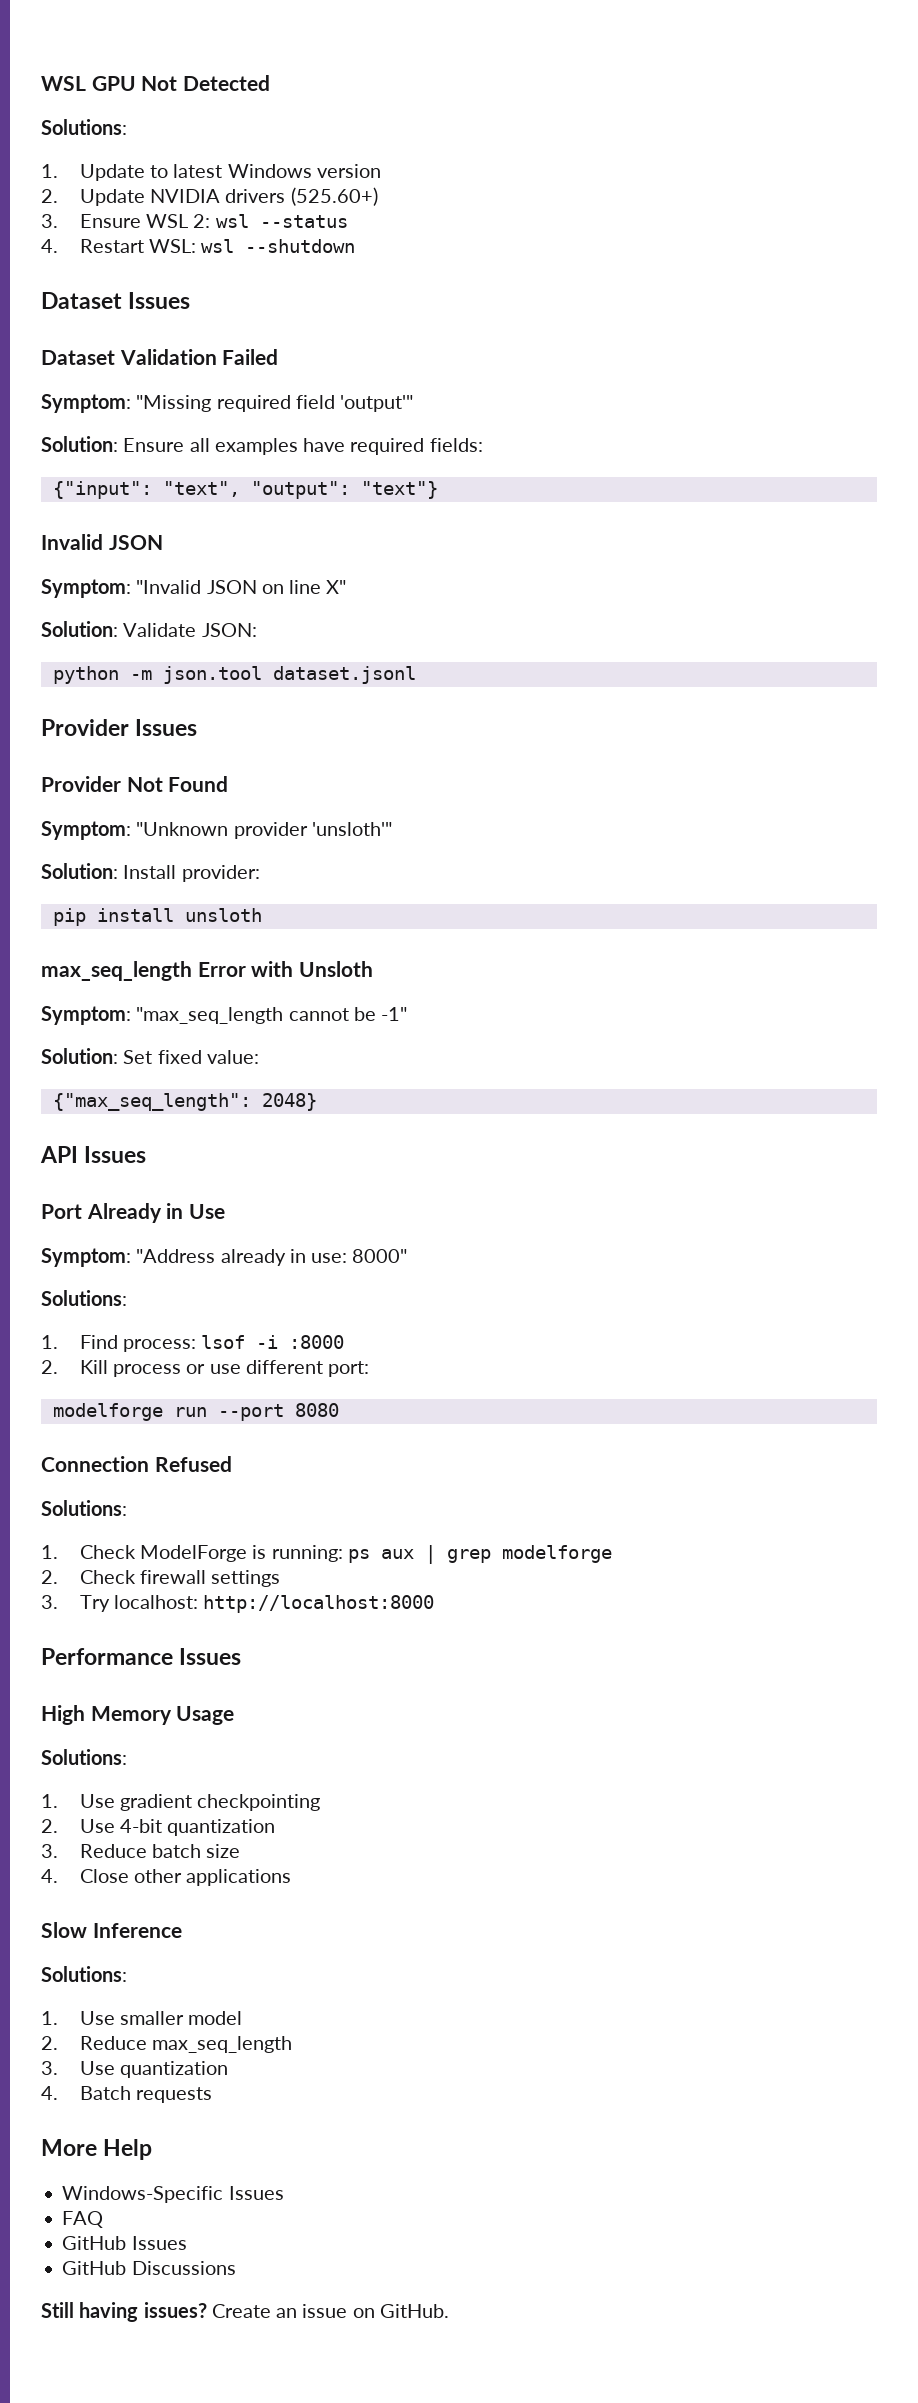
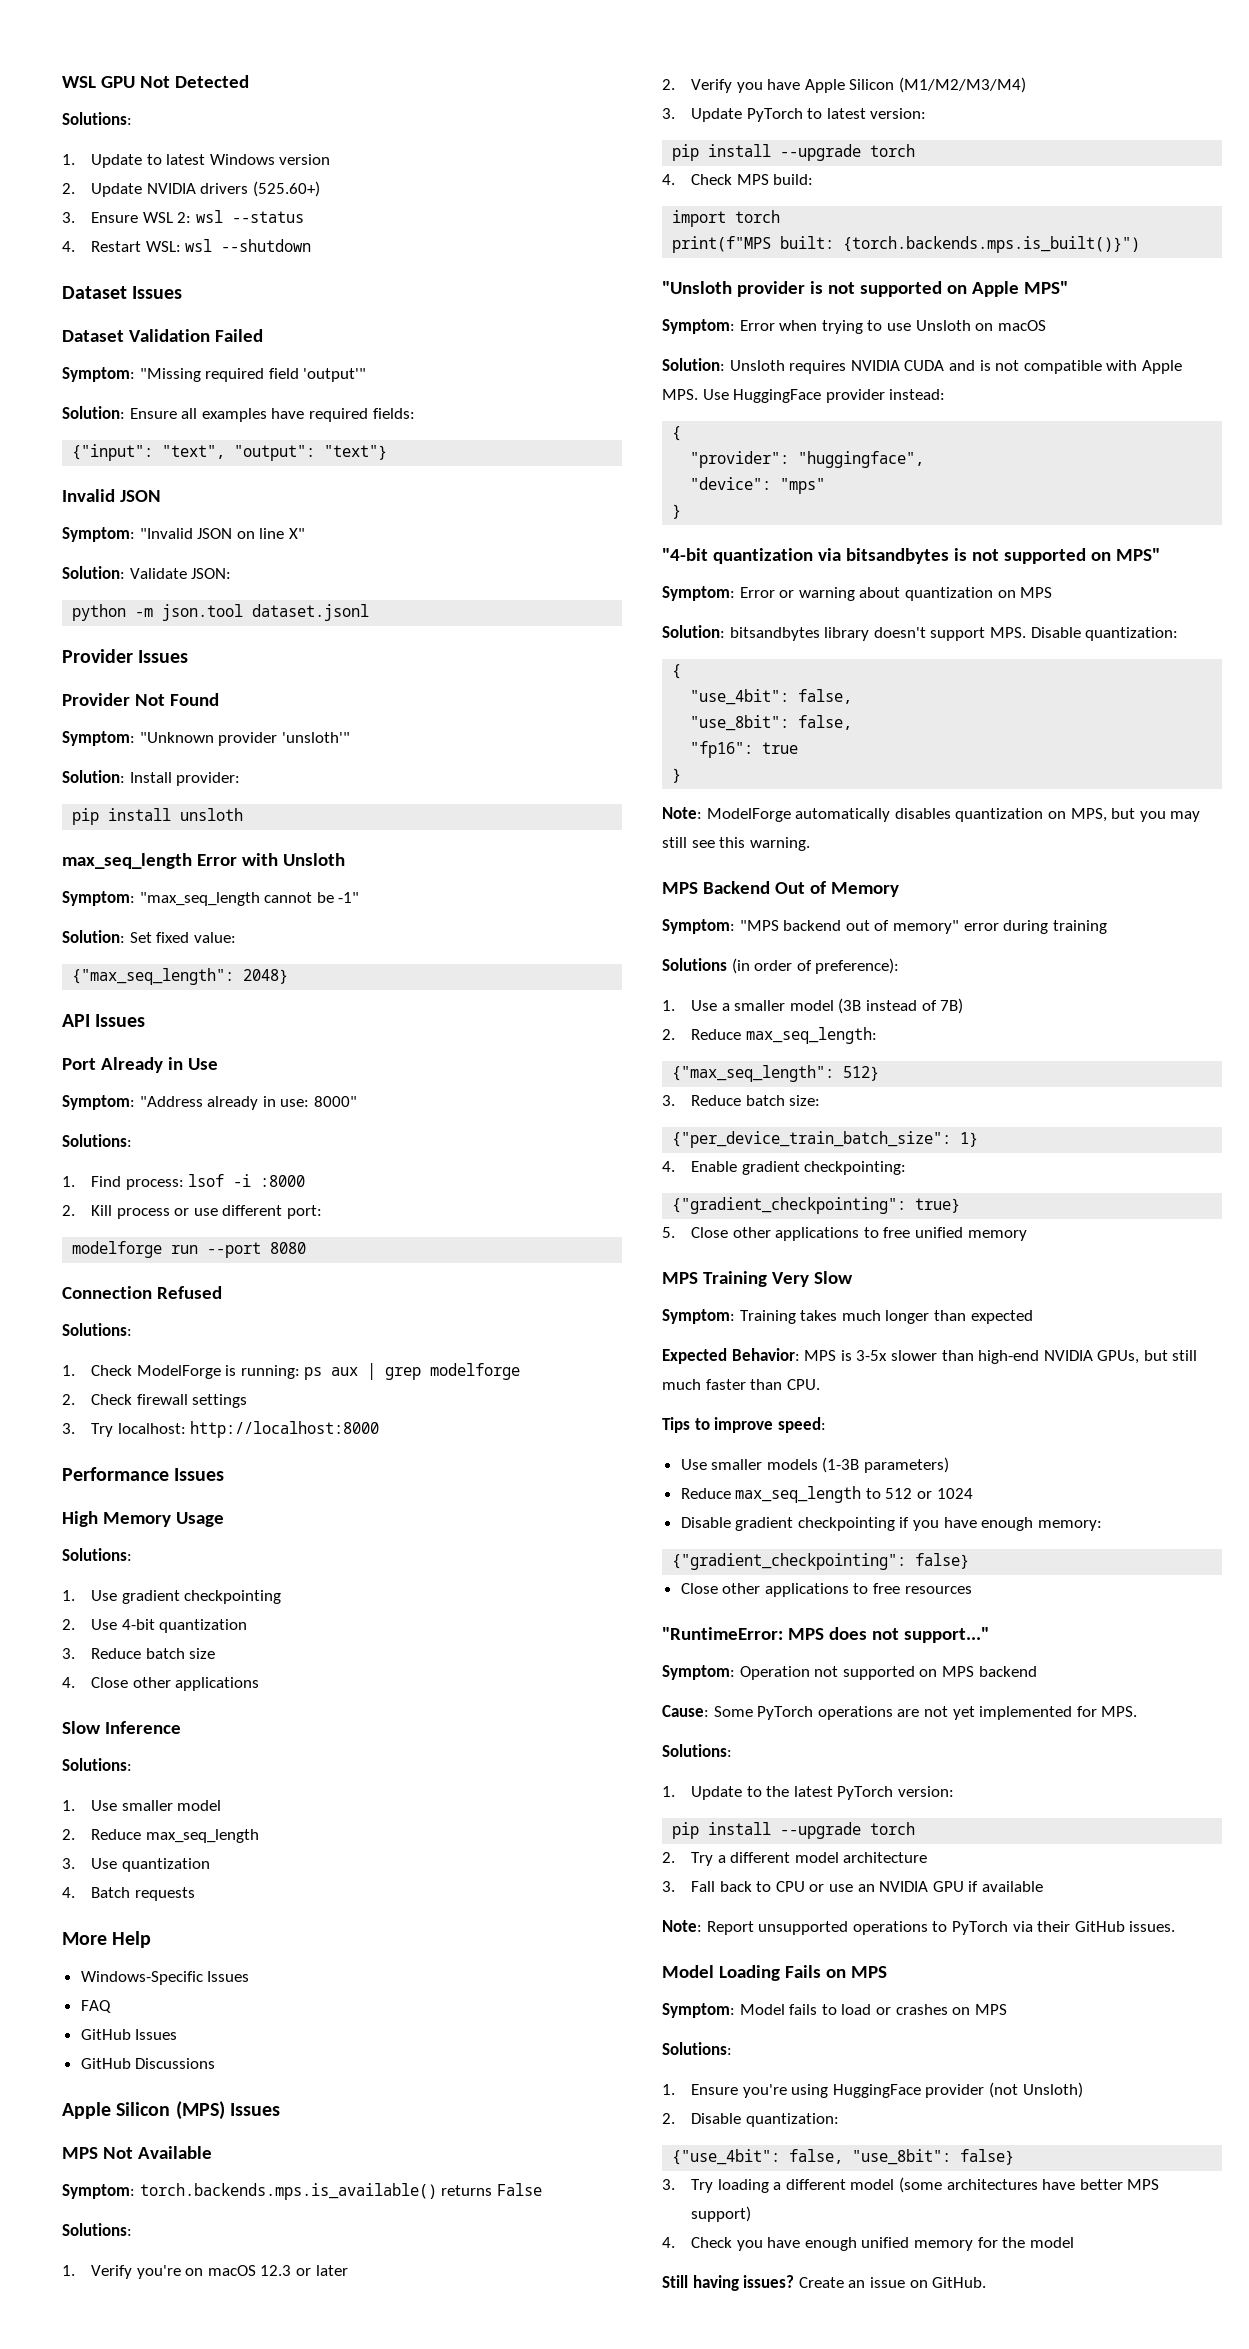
+ Apple Silicon (MPS) Issues
+ MPS Not Available
+ Symptom: torch.backends.mps.is_available() returns False
+ Solutions:
+ 1. Verify you're on macOS 12.3 or later
+ 2. Verify you have Apple Silicon (M1/M2/M3/M4)
+ 3. Update PyTorch to latest version:
+ pip install --upgrade torch
+ 4. Check MPS build:
+ import torch
+ print(f"MPS built: {torch.backends.mps.is_built()}")
+ "Unsloth provider is not supported on Apple MPS"
+ Symptom: Error when trying to use Unsloth on macOS
+ Solution: Unsloth requires NVIDIA CUDA and is not compatible with Apple MPS. Use HuggingFace provider instead:
+ {
+ "provider": "huggingface",
+ "device": "mps"
+ }
+ "4-bit quantization via bitsandbytes is not supported on MPS"
+ Symptom: Error or warning about quantization on MPS
+ Solution: bitsandbytes library doesn't support MPS. Disable quantization:
+ {
+ "use_4bit": false,
+ "use_8bit": false,
+ "fp16": true
+ }
+ Note: ModelForge automatically disables quantization on MPS, but you may still see this warning.
+ MPS Backend Out of Memory
+ Symptom: "MPS backend out of memory" error during training
+ Solutions (in order of preference):
+ 1. Use a smaller model (3B instead of 7B)
+ 2. Reduce max_seq_length:
+ {"max_seq_length": 512}
+ 3. Reduce batch size:
+ {"per_device_train_batch_size": 1}
+ 4. Enable gradient checkpointing:
+ {"gradient_checkpointing": true}
+ 5. Close other applications to free unified memory
+ MPS Training Very Slow
+ Symptom: Training takes much longer than expected
+ Expected Behavior: MPS is 3-5x slower than high-end NVIDIA GPUs, but still much faster than CPU.
+ Tips to improve speed:
+ Use smaller models (1-3B parameters)
+ Reduce max_seq_length to 512 or 1024
+ Disable gradient checkpointing if you have enough memory:
+ {"gradient_checkpointing": false}
+ Close other applications to free resources
+ "RuntimeError: MPS does not support..."
+ Symptom: Operation not supported on MPS backend
+ Cause: Some PyTorch operations are not yet implemented for MPS.
+ Solutions:
+ 1. Update to the latest PyTorch version:
+ pip install --upgrade torch
+ 2. Try a different model architecture
+ 3. Fall back to CPU or use an NVIDIA GPU if available
+ Note: Report unsupported operations to PyTorch via their GitHub issues.
+ Model Loading Fails on MPS
+ Symptom: Model fails to load or crashes on MPS
+ Solutions:
+ 1. Ensure you're using HuggingFace provider (not Unsloth)
+ 2. Disable quantization:
+ {"use_4bit": false, "use_8bit": false}
+ 3. Try loading a different model (some architectures have better MPS support)
+ 4. Check you have enough unified memory for the model

